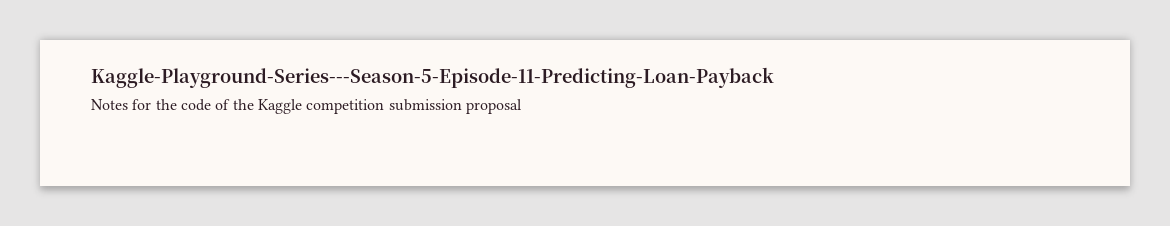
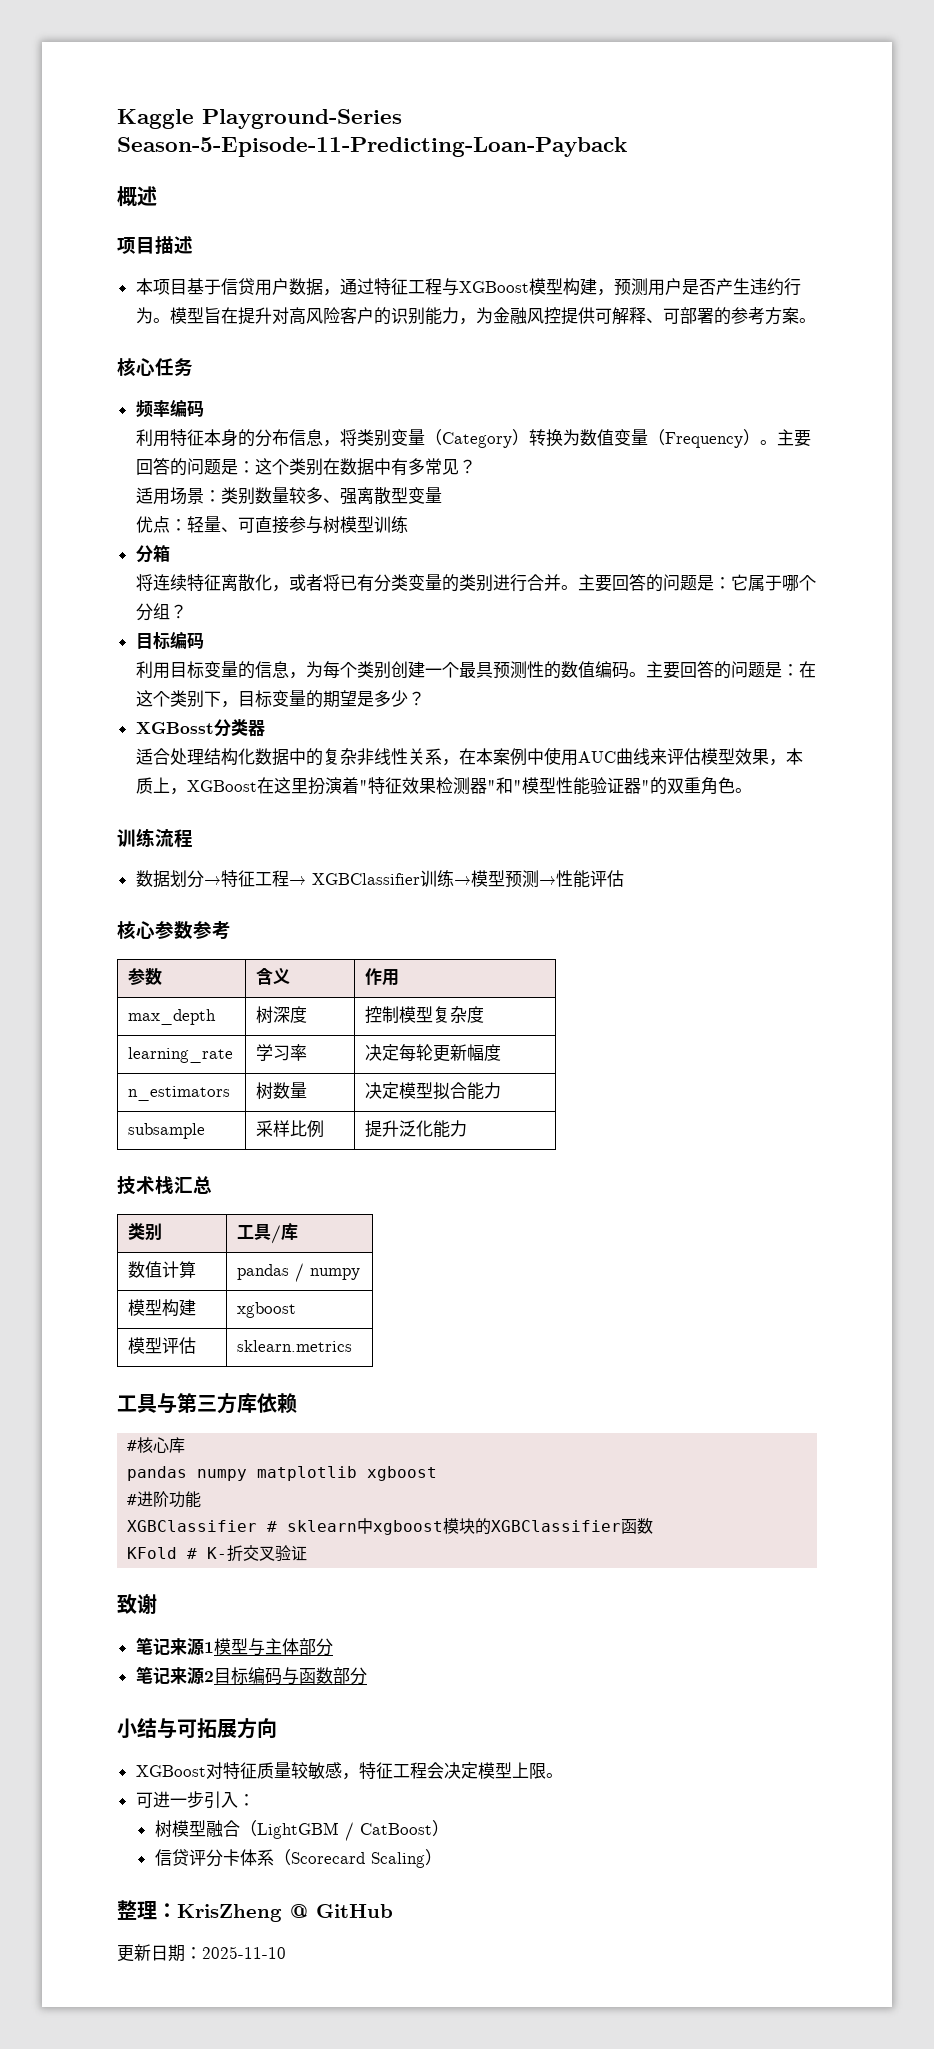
- Kaggle-Playground-Series---Season-5-Episode-11-Predicting-Loan-Payback
- Notes for the code of the Kaggle competition submission proposal
+ Kaggle Playground-Series Season-5-Episode-11-Predicting-Loan-Payback
+ 概述
+ 项目描述
+ 本项目基于信贷用户数据，通过特征工程与XGBoost模型构建，预测用户是否产生违约行为。模型旨在提升对高风险客户的识别能力，为金融风控提供可解释、可部署的参考方案。
+ 核心任务
+ 频率编码
+ 利用特征本身的分布信息，将类别变量（Category）转换为数值变量（Frequency）。主要回答的问题是：这个类别在数据中有多常见？
+ 适用场景：类别数量较多、强离散型变量
+ 优点：轻量、可直接参与树模型训练
+ 分箱
+ 将连续特征离散化，或者将已有分类变量的类别进行合并。主要回答的问题是：它属于哪个分组？
+ 目标编码
+ 利用目标变量的信息，为每个类别创建一个最具预测性的数值编码。主要回答的问题是：在这个类别下，目标变量的期望是多少？
+ XGBosst分类器
+ 适合处理结构化数据中的复杂非线性关系，在本案例中使用AUC曲线来评估模型效果，本质上，XGBoost在这里扮演着"特征效果检测器"和"模型性能验证器"的双重角色。
+ 训练流程
+ 数据划分→特征工程→ XGBClassifier训练→模型预测→性能评估
+ 核心参数参考
+ 参数 | 含义 | 作用
+ max_depth | 树深度 | 控制模型复杂度
+ learning_rate | 学习率 | 决定每轮更新幅度
+ n_estimators | 树数量 | 决定模型拟合能力
+ subsample | 采样比例 | 提升泛化能力
+ 技术栈汇总
+ 类别 | 工具/库
+ 数值计算 | pandas / numpy
+ 模型构建 | xgboost
+ 模型评估 | sklearn.metrics
+ 工具与第三方库依赖
+ #核心库
+ pandas numpy matplotlib xgboost
+ #进阶功能
+ XGBClassifier # sklearn中xgboost模块的XGBClassifier函数
+ KFold # K-折交叉验证
+ 致谢
+ 笔记来源1模型与主体部分
+ 笔记来源2目标编码与函数部分
+ 小结与可拓展方向
+ XGBoost对特征质量较敏感，特征工程会决定模型上限。
+ 可进一步引入：
+ 树模型融合（LightGBM / CatBoost）
+ 信贷评分卡体系（Scorecard Scaling）
+ 整理：KrisZheng @ GitHub
+ 更新日期：2025-11-10

